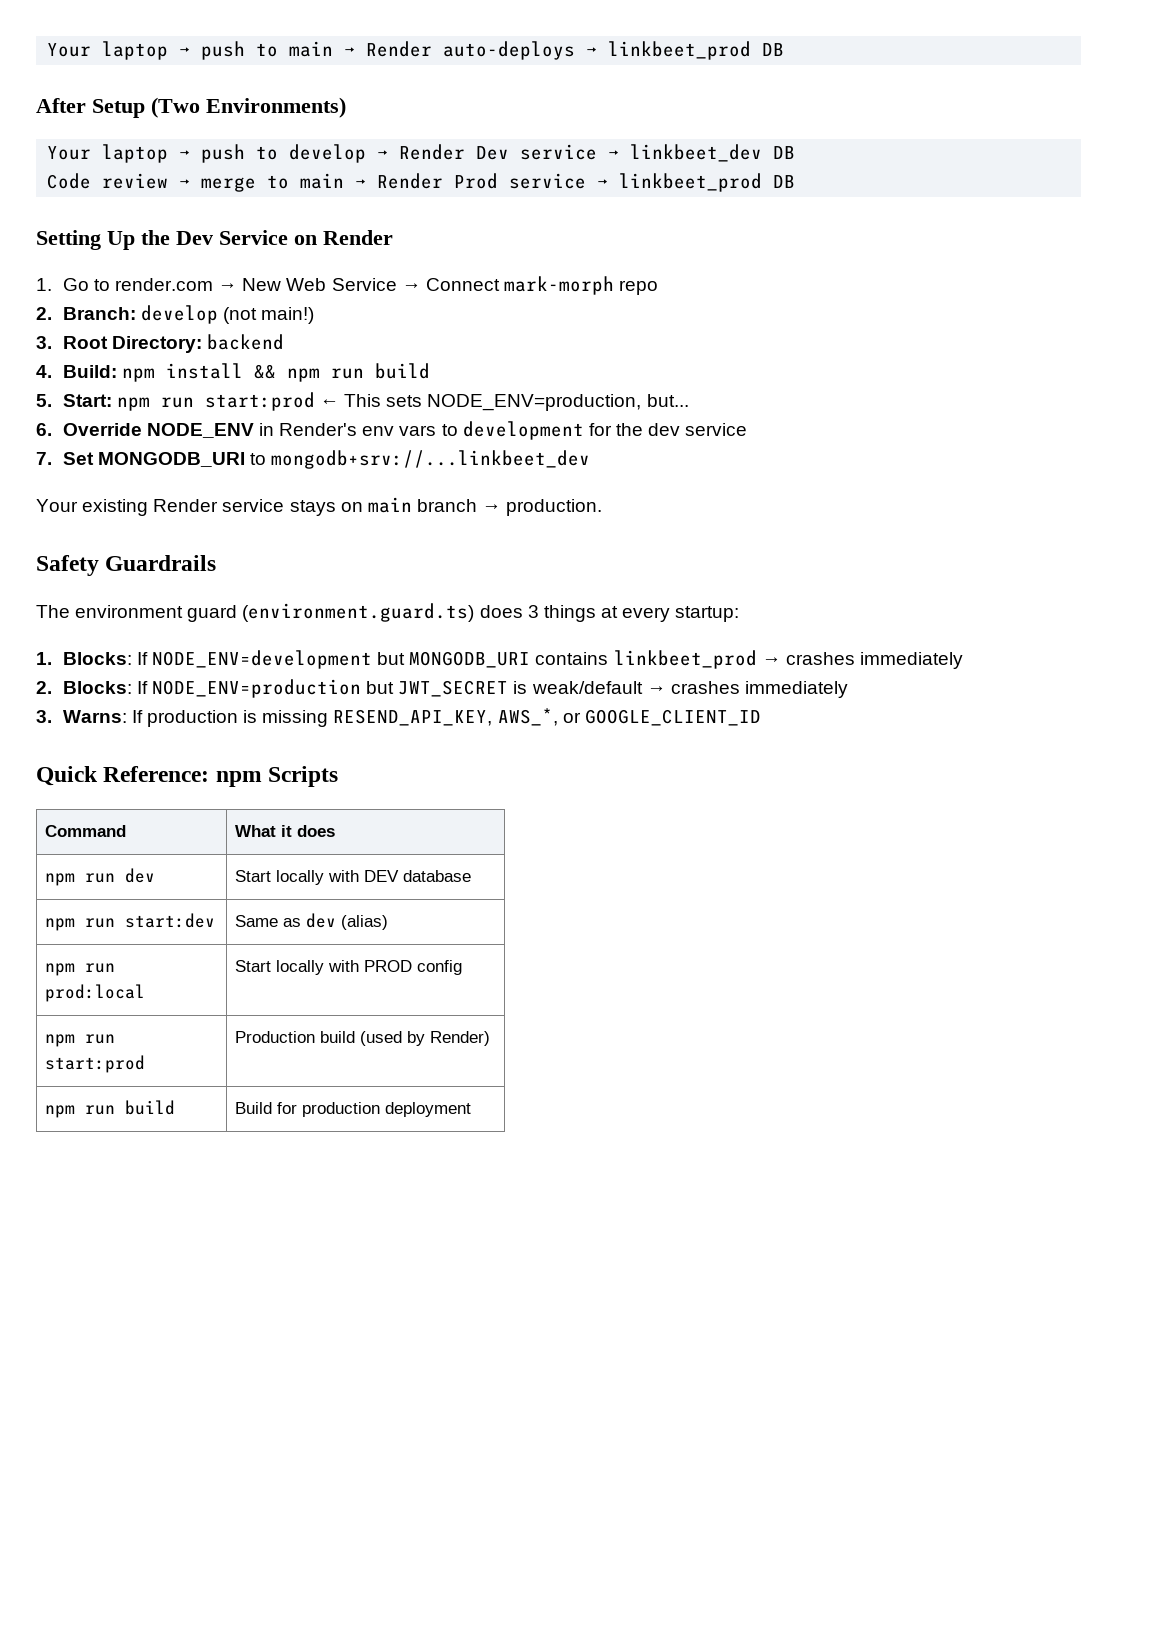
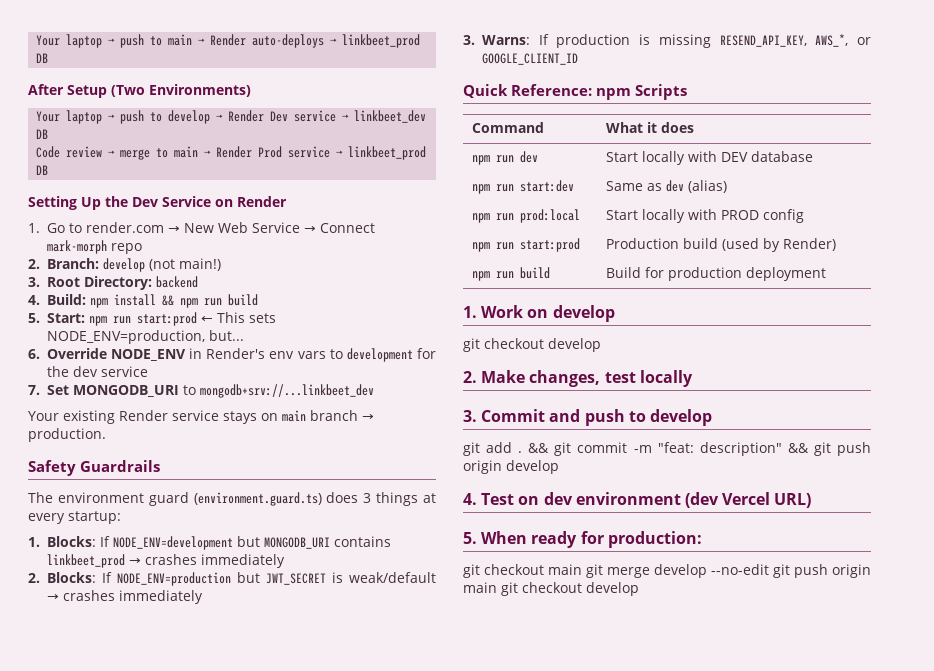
+ 1. Work on develop
+ git checkout develop
+ 2. Make changes, test locally
+ 3. Commit and push to develop
+ git add . && git commit -m "feat: description" && git push origin develop
+ 4. Test on dev environment (dev Vercel URL)
+ 5. When ready for production:
+ git checkout main git merge develop --no-edit git push origin main git checkout develop

